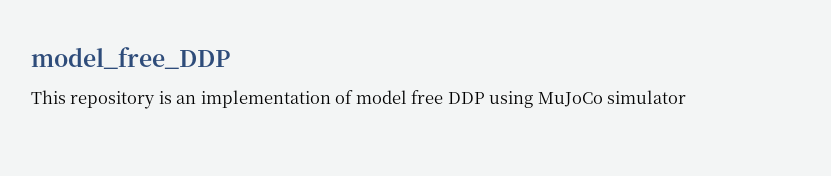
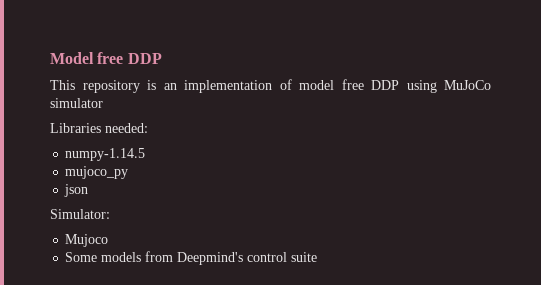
- model_free_DDP
+ Model free DDP
+ Libraries needed:
+ numpy-1.14.5
+ mujoco_py
+ json
+ Simulator:
+ Mujoco
+ Some models from Deepmind's control suite

